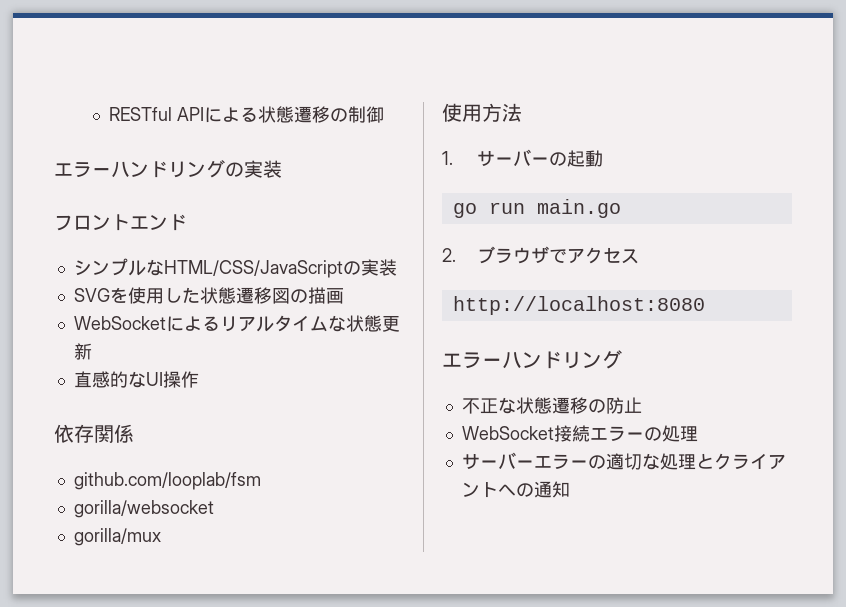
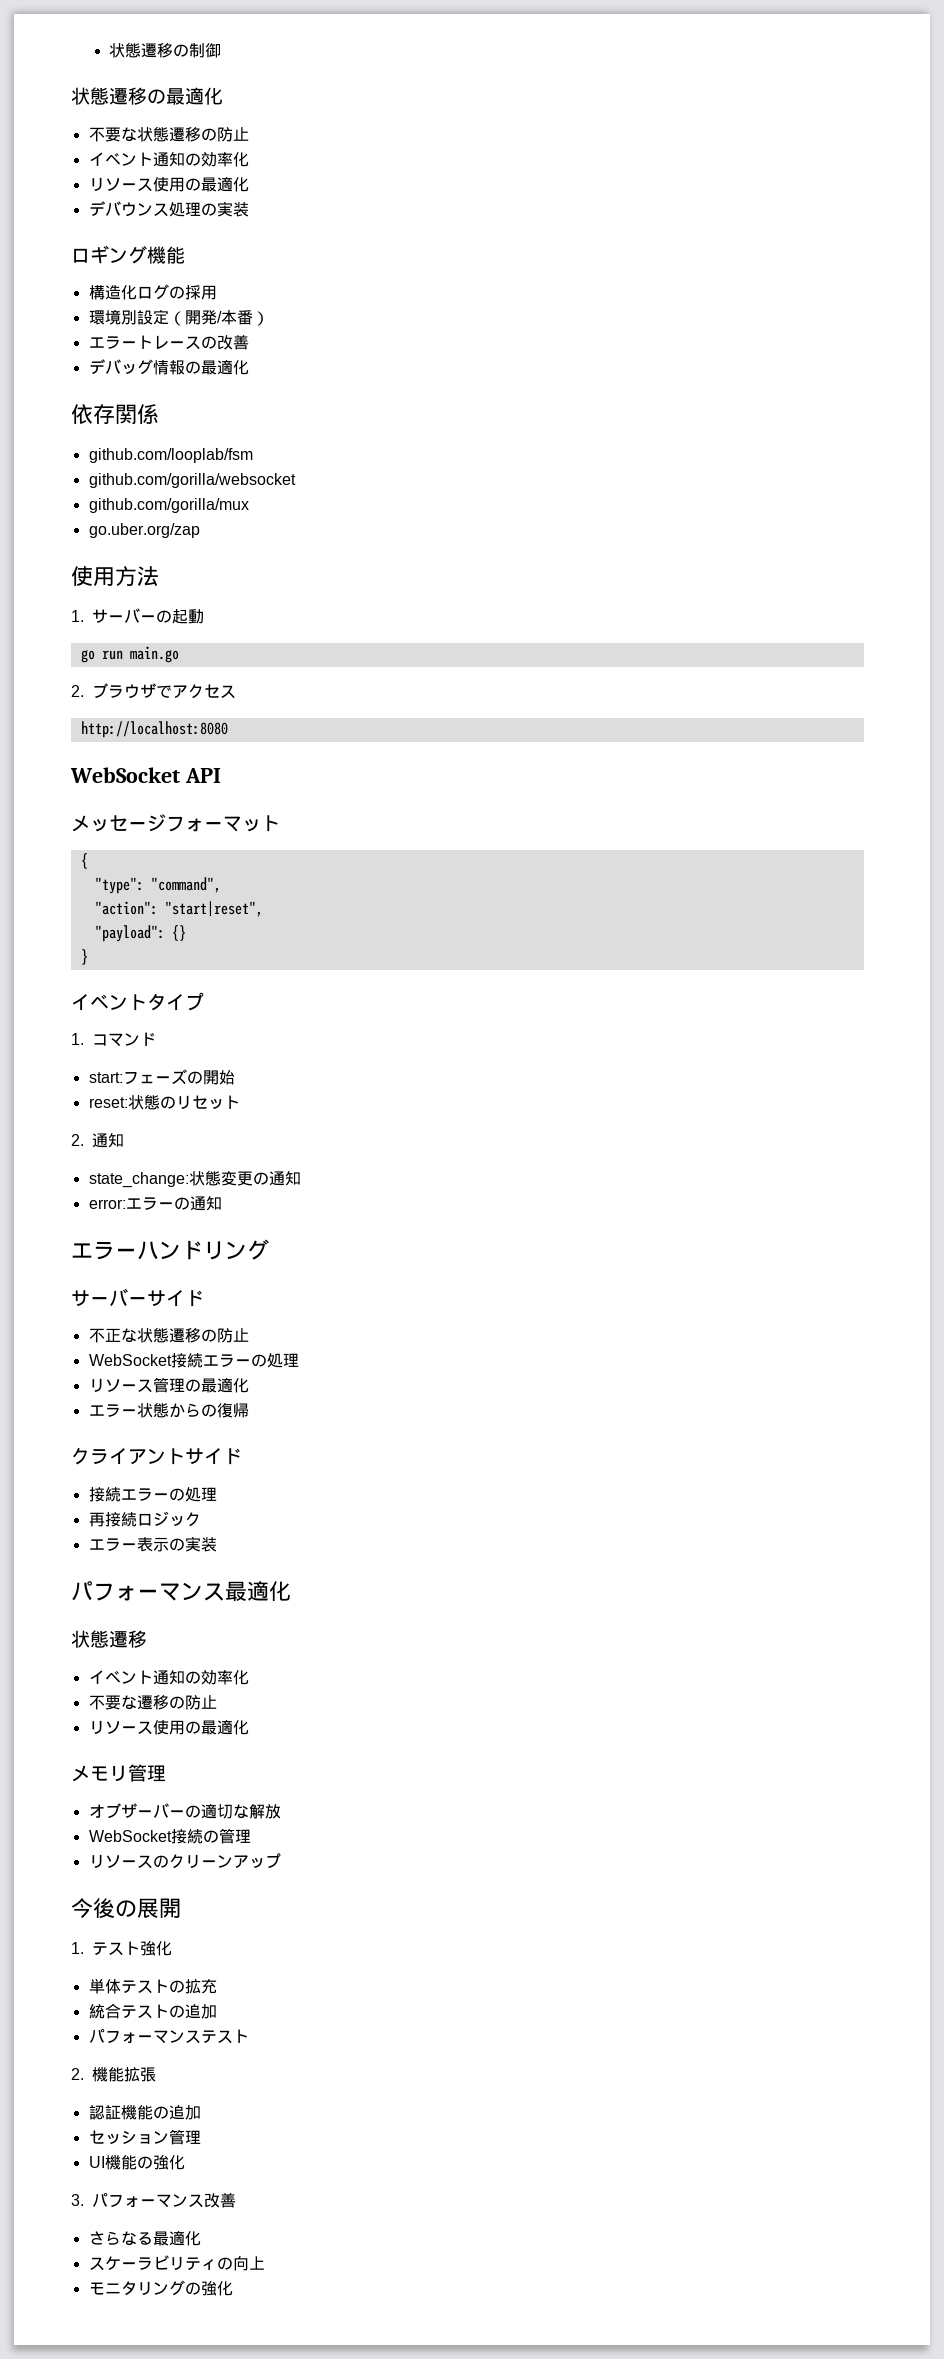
- RESTful APIによる状態遷移の制御
+ 状態遷移の制御
- エラーハンドリングの実装
- フロントエンド
- シンプルなHTML/CSS/JavaScriptの実装
- SVGを使用した状態遷移図の描画
- WebSocketによるリアルタイムな状態更新
- 直感的なUI操作
+ 状態遷移の最適化
+ 不要な状態遷移の防止
+ イベント通知の効率化
+ リソース使用の最適化
+ デバウンス処理の実装
+ ロギング機能
+ 構造化ログの採用
+ 環境別設定（開発/本番）
+ エラートレースの改善
+ デバッグ情報の最適化
- gorilla/websocket
- gorilla/mux
+ github.com/gorilla/websocket
+ github.com/gorilla/mux
+ go.uber.org/zap
  http://localhost:8080
+ WebSocket API
+ メッセージフォーマット
+ {
+ "type": "command",
+ "action": "start|reset",
+ "payload": {}
+ }
+ イベントタイプ
+ 1.コマンド
+ start:フェーズの開始
+ reset:状態のリセット
+ 2.通知
+ state_change:状態変更の通知
+ error:エラーの通知
  エラーハンドリング
+ サーバーサイド
- サーバーエラーの適切な処理とクライアントへの通知
+ リソース管理の最適化
+ エラー状態からの復帰
+ クライアントサイド
+ 接続エラーの処理
+ 再接続ロジック
+ エラー表示の実装
+ パフォーマンス最適化
+ 状態遷移
+ イベント通知の効率化
+ 不要な遷移の防止
+ リソース使用の最適化
+ メモリ管理
+ オブザーバーの適切な解放
+ WebSocket接続の管理
+ リソースのクリーンアップ
+ 今後の展開
+ 1.テスト強化
+ 単体テストの拡充
+ 統合テストの追加
+ パフォーマンステスト
+ 2.機能拡張
+ 認証機能の追加
+ セッション管理
+ UI機能の強化
+ 3.パフォーマンス改善
+ さらなる最適化
+ スケーラビリティの向上
+ モニタリングの強化

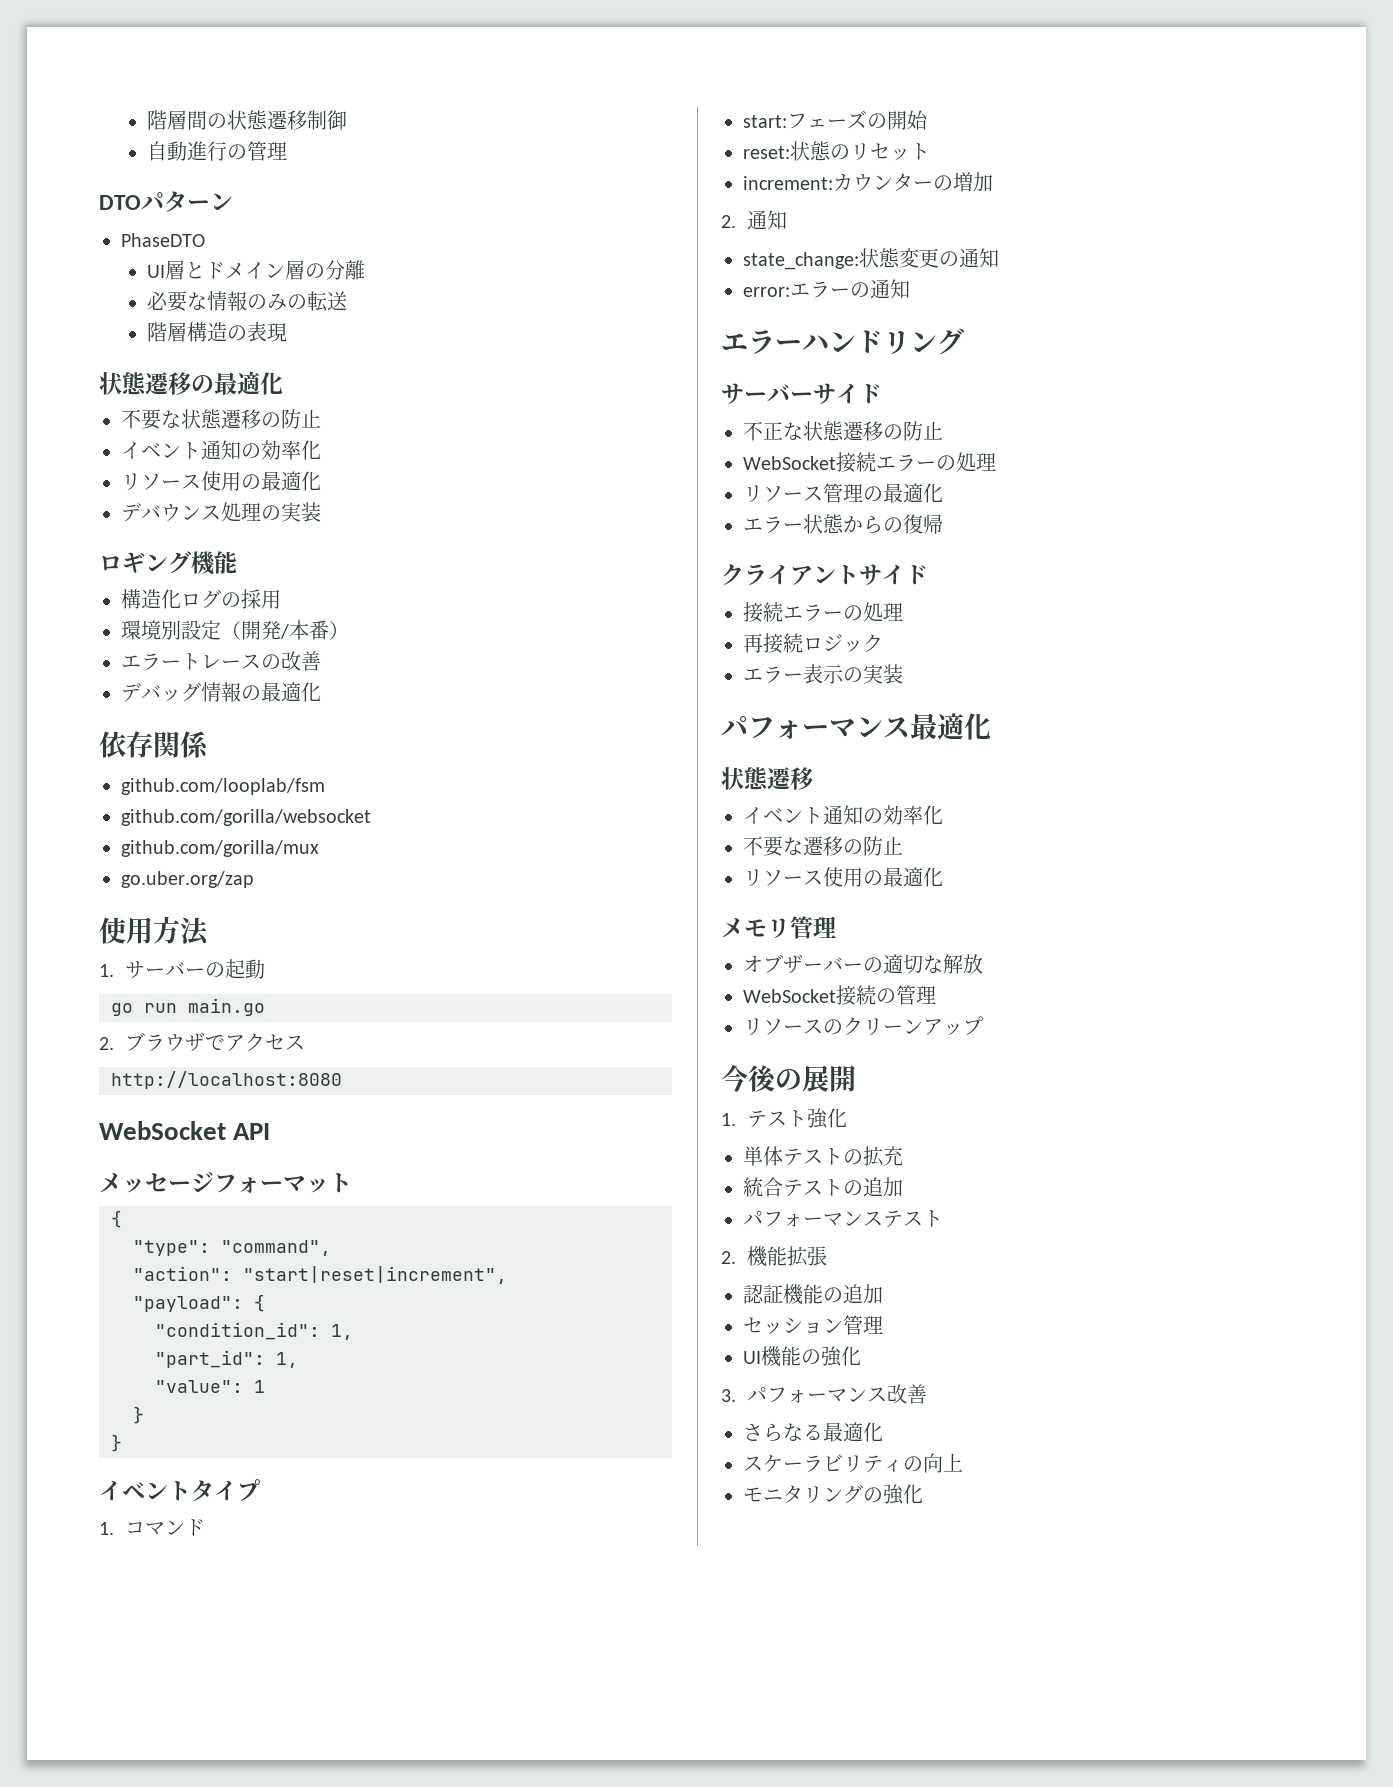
- 状態遷移の制御
+ 階層間の状態遷移制御
+ 自動進行の管理
+ DTOパターン
+ PhaseDTO
+ UI層とドメイン層の分離
+ 必要な情報のみの転送
+ 階層構造の表現
- "action": "start|reset",
+ "action": "start|reset|increment",
- "payload": {}
+ "payload": {
+ "condition_id": 1,
+ "part_id": 1,
+ "value": 1
+ }
+ increment:カウンターの増加

